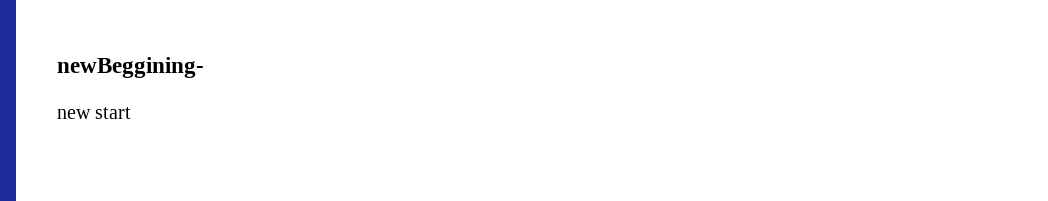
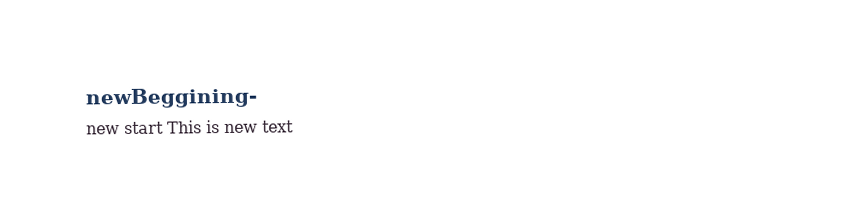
- new start
+ new start This is new text

